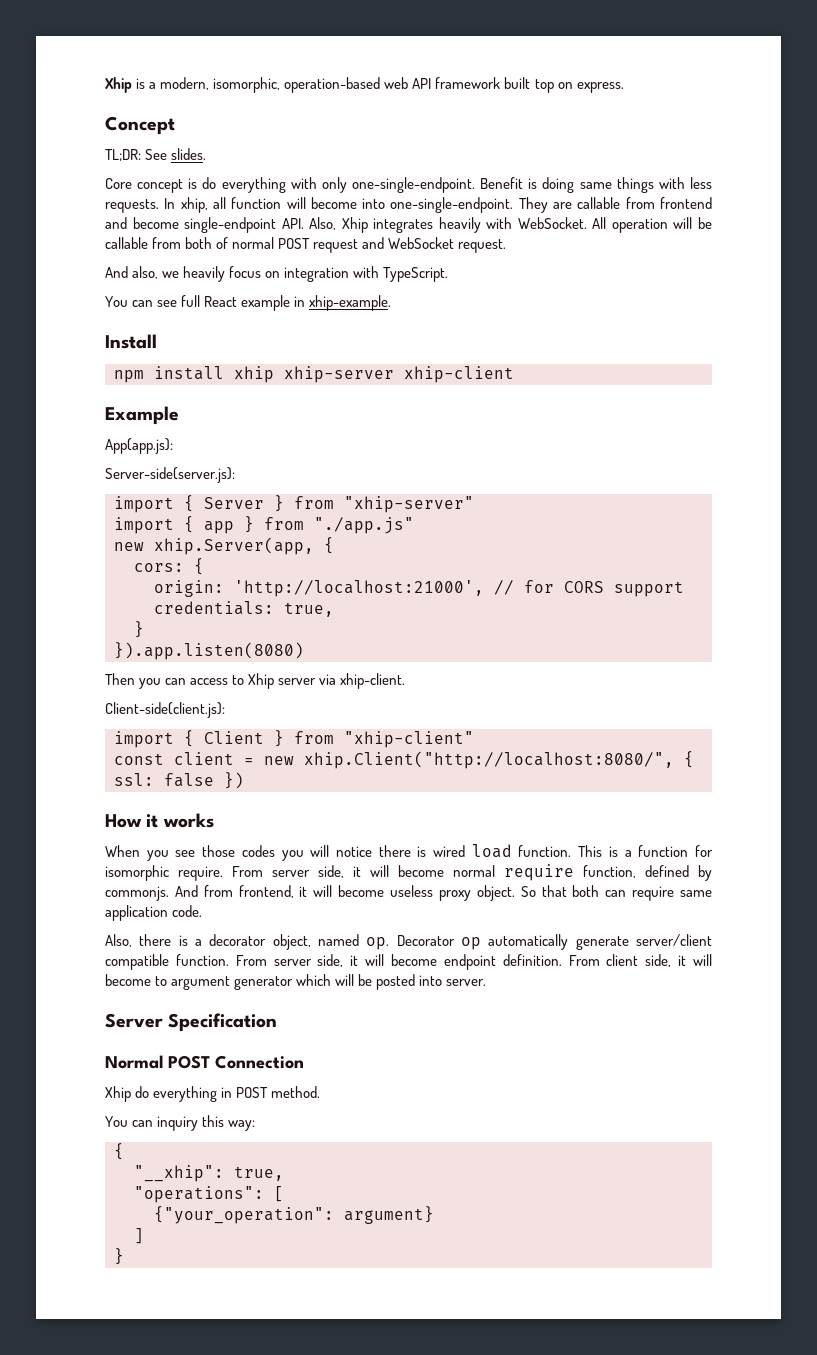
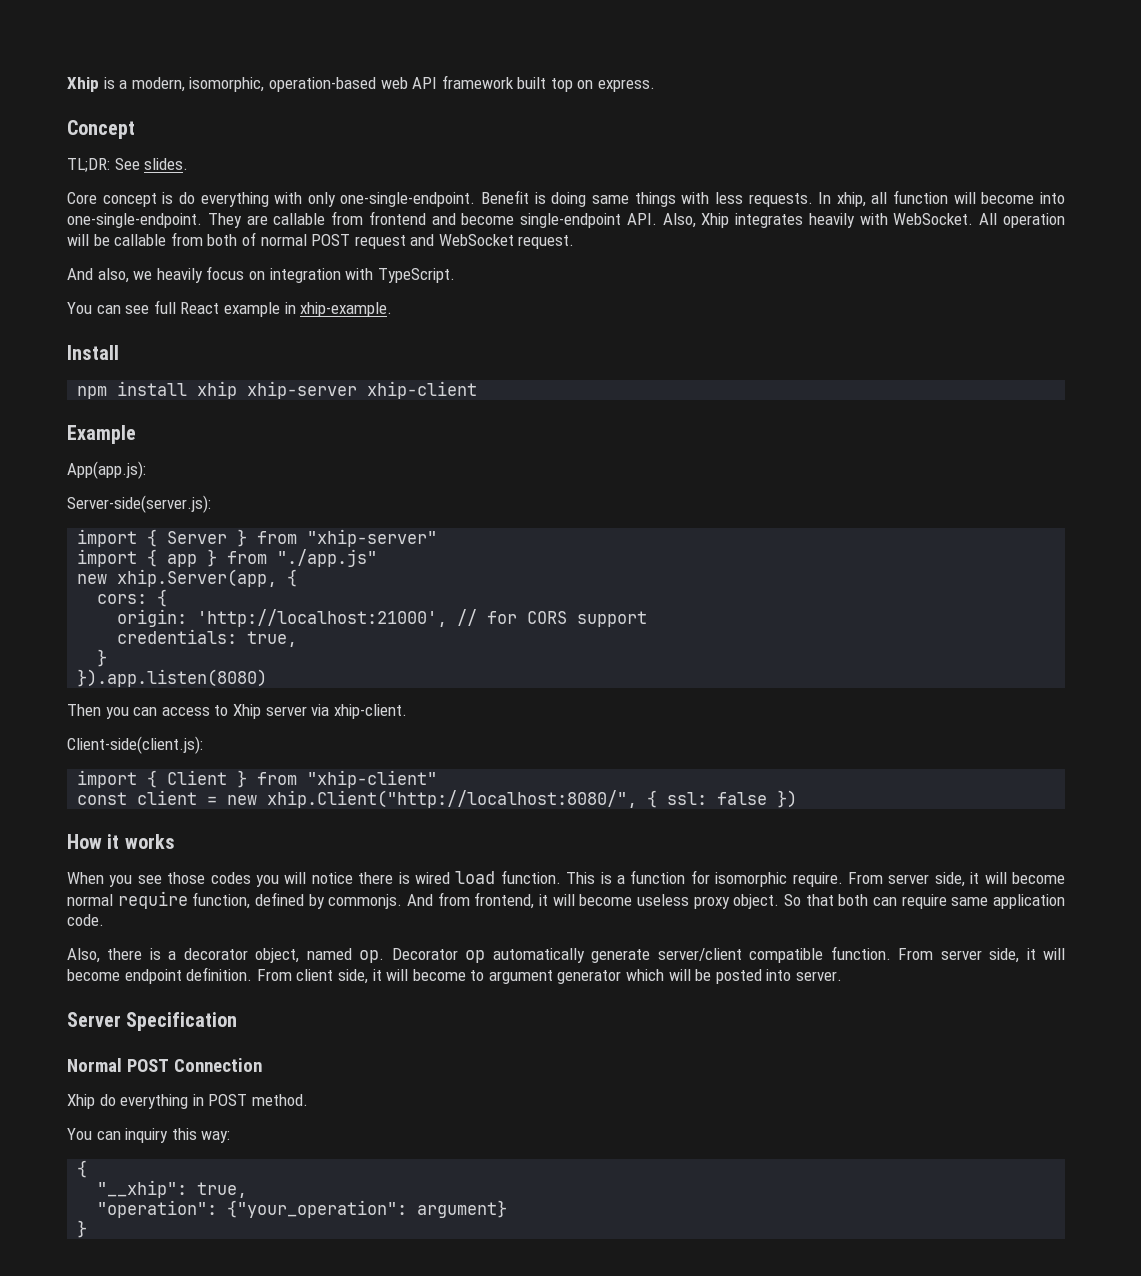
- "operations": [
- {"your_operation": argument}
+ "operation": {"your_operation": argument}
- ]

